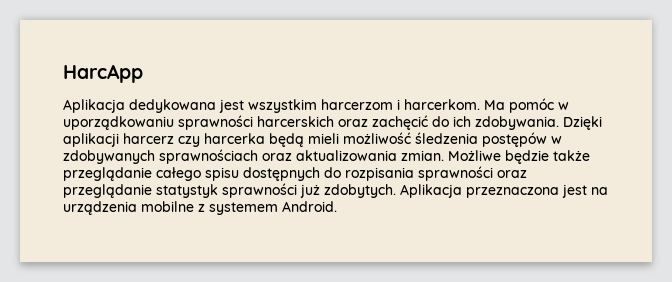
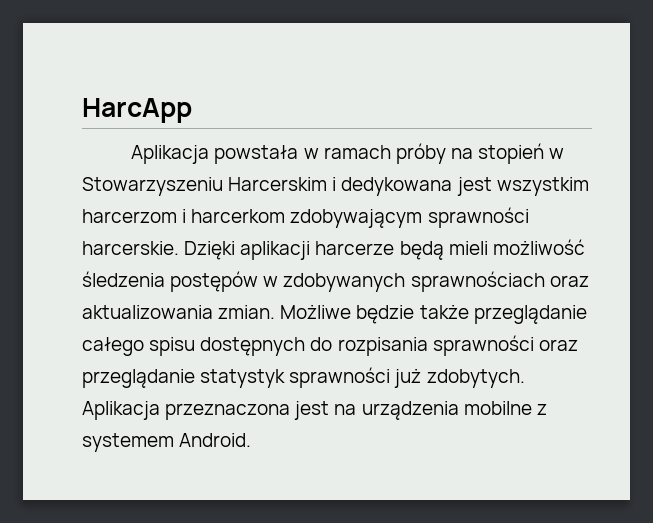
- Aplikacja dedykowana jest wszystkim harcerzom i harcerkom. Ma pomóc w uporządkowaniu sprawności harcerskich oraz zachęcić do ich zdobywania. Dzięki aplikacji harcerz czy harcerka będą mieli możliwość śledzenia postępów w zdobywanych sprawnościach oraz aktualizowania zmian.
+ Aplikacja powstała w ramach próby na stopień w Stowarzyszeniu Harcerskim i dedykowana jest wszystkim harcerzom i harcerkom zdobywającym sprawności harcerskie. Dzięki aplikacji harcerze będą mieli możliwość śledzenia postępów w zdobywanych sprawnościach oraz aktualizowania zmian.

